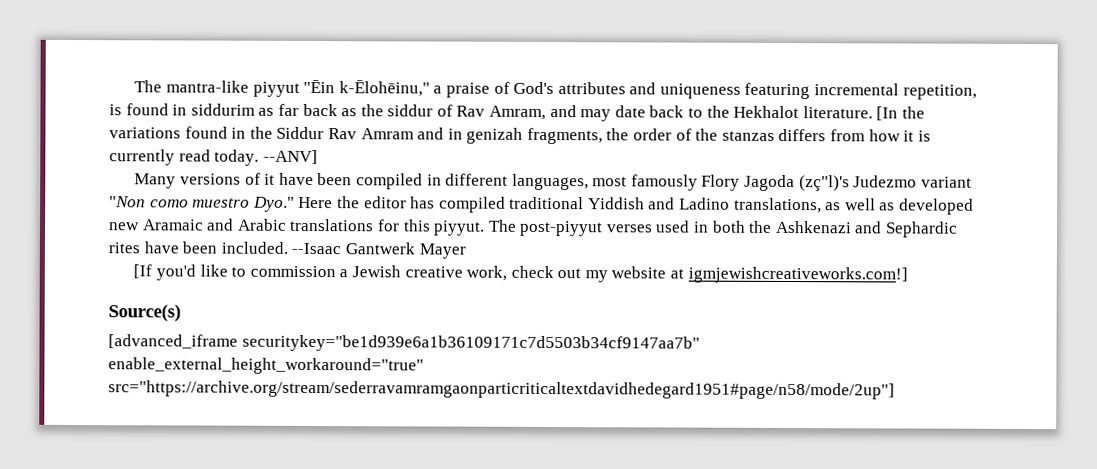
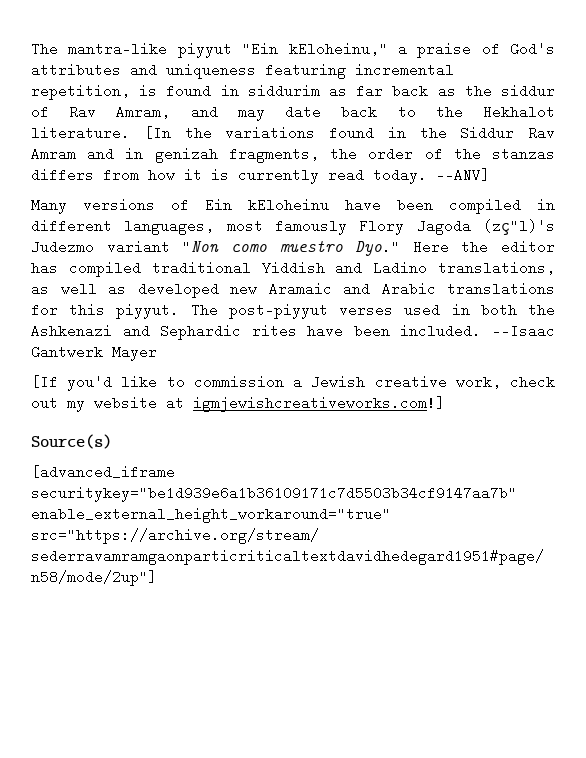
- The mantra-like piyyut "Ēin k-Ēlohēinu," a praise of God's attributes and uniqueness featuring incremental repetition, is found in siddurim as far back as the siddur of Rav Amram, and may date back to the Hekhalot literature.
+ The mantra-like piyyut "Ein kEloheinu," a praise of God's attributes and uniqueness featuring incremental repetition, is found in siddurim as far back as the siddur of Rav Amram, and may date back to the Hekhalot literature.
- Many versions of it have been compiled in different languages, most famously Flory Jagoda (zç"l)'s Judezmo variant "Non como muestro Dyo." Here the editor has compiled traditional Yiddish and Ladino translations, as well as developed new Aramaic and Arabic translations for this piyyut.
+ Many versions of Ein kEloheinu have been compiled in different languages, most famously Flory Jagoda (zç"l)'s Judezmo variant "Non como muestro Dyo." Here the editor has compiled traditional Yiddish and Ladino translations, as well as developed new Aramaic and Arabic translations for this piyyut.

